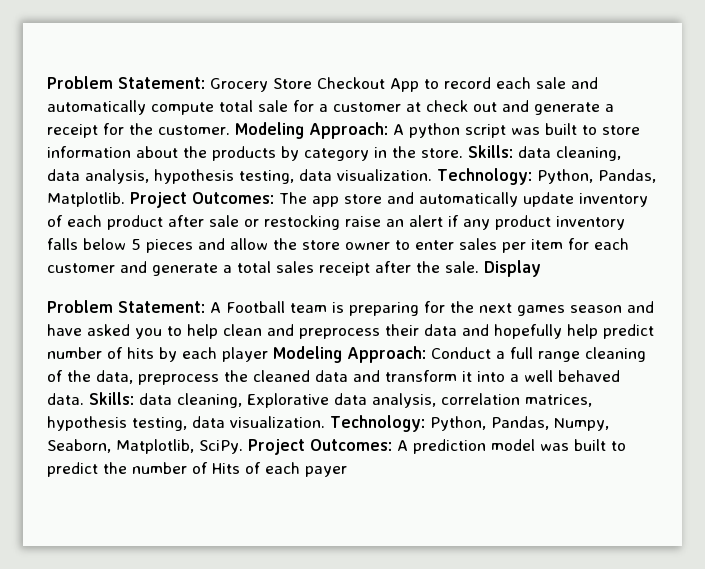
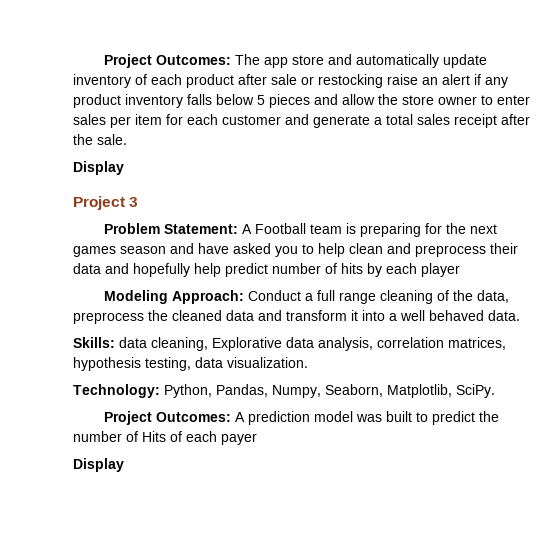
- Problem Statement: Grocery Store Checkout App to record each sale and automatically compute total sale for a customer at check out and generate a receipt for the customer. Modeling Approach: A python script was built to store information about the products by category in the store. Skills: data cleaning, data analysis, hypothesis testing, data visualization. Technology: Python, Pandas, Matplotlib. Project Outcomes: The app store and automatically update inventory of each product after sale or restocking raise an alert if any product inventory falls below 5 pieces and allow the store owner to enter sales per item for each customer and generate a total sales receipt after the sale. Display
+ Project Outcomes: The app store and automatically update inventory of each product after sale or restocking raise an alert if any product inventory falls below 5 pieces and allow the store owner to enter sales per item for each customer and generate a total sales receipt after the sale.
+ Display
+ Project 3
- A Football team is preparing for the next games season and have asked you to help clean and preprocess their data and hopefully help predict number of hits by each player Modeling Approach:
+ A Football team is preparing for the next games season and have asked you to help clean and preprocess their data and hopefully help predict number of hits by each player
+ Modeling Approach:
- Conduct a full range cleaning of the data, preprocess the cleaned data and transform it into a well behaved data. Skills:
+ Conduct a full range cleaning of the data, preprocess the cleaned data and transform it into a well behaved data.
+ Skills:
- data cleaning, Explorative data analysis, correlation matrices, hypothesis testing, data visualization. Technology:
+ data cleaning, Explorative data analysis, correlation matrices, hypothesis testing, data visualization.
+ Technology:
- Python, Pandas, Numpy, Seaborn, Matplotlib, SciPy. Project Outcomes:
+ Python, Pandas, Numpy, Seaborn, Matplotlib, SciPy.
+ Project Outcomes:
  A prediction model was built to predict the number of Hits of each payer
+ Display

